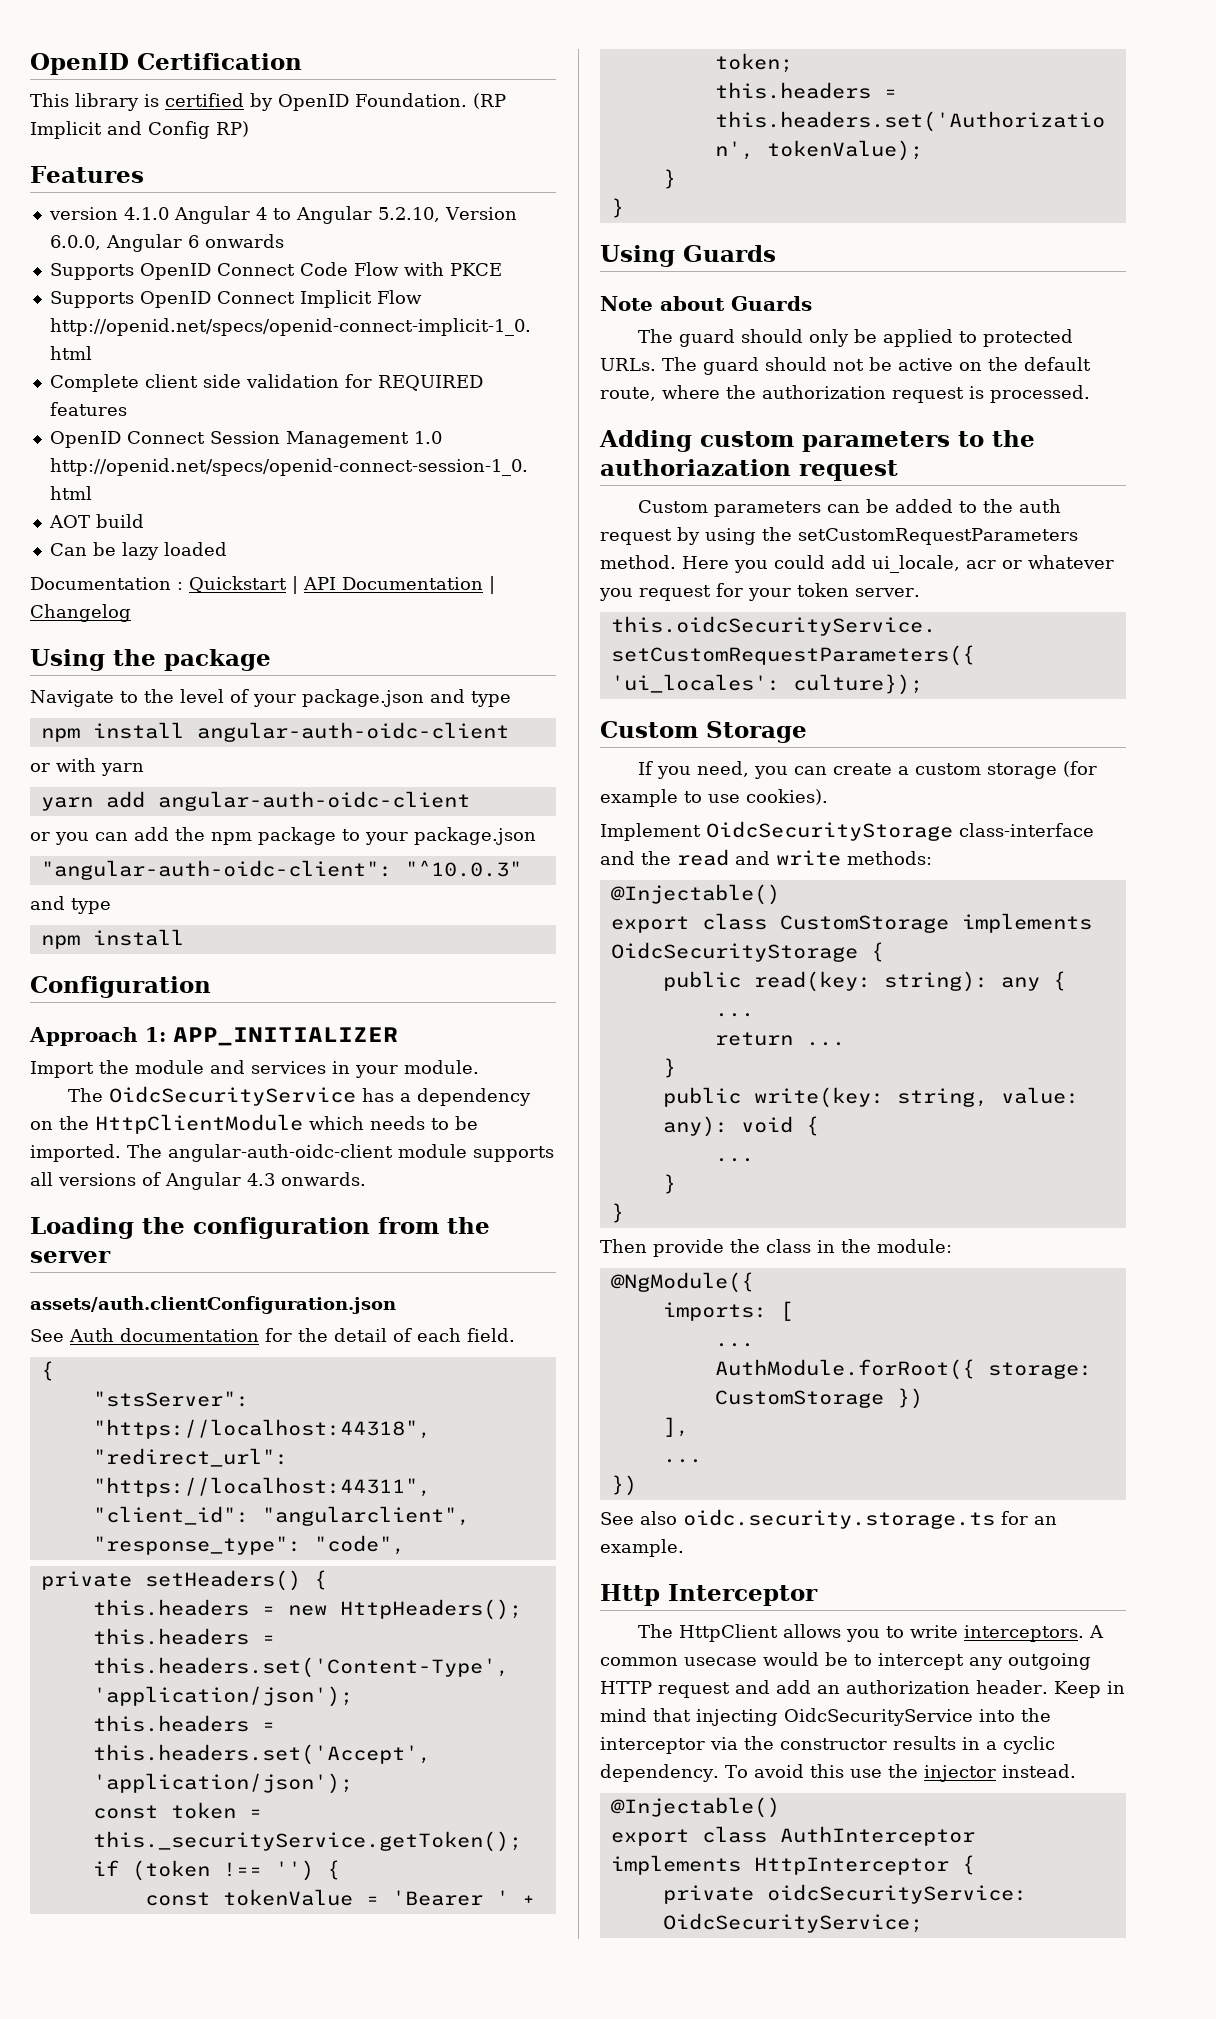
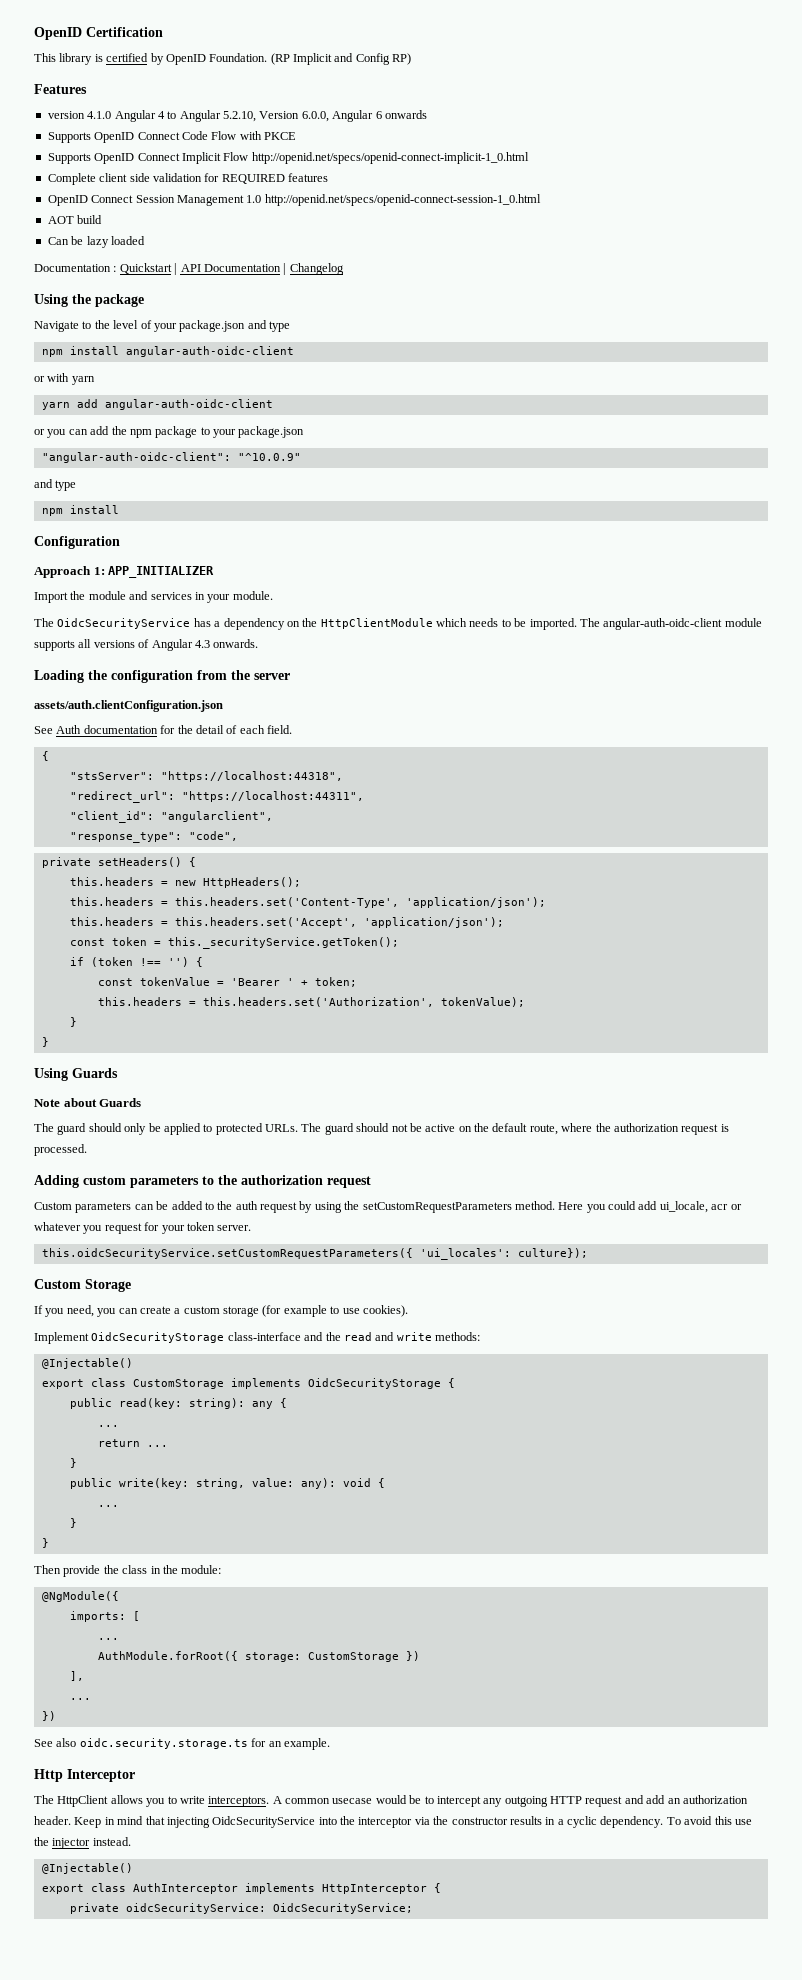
- "angular-auth-oidc-client": "^10.0.3"
+ "angular-auth-oidc-client": "^10.0.9"
- Adding custom parameters to the authoriazation request
+ Adding custom parameters to the authorization request

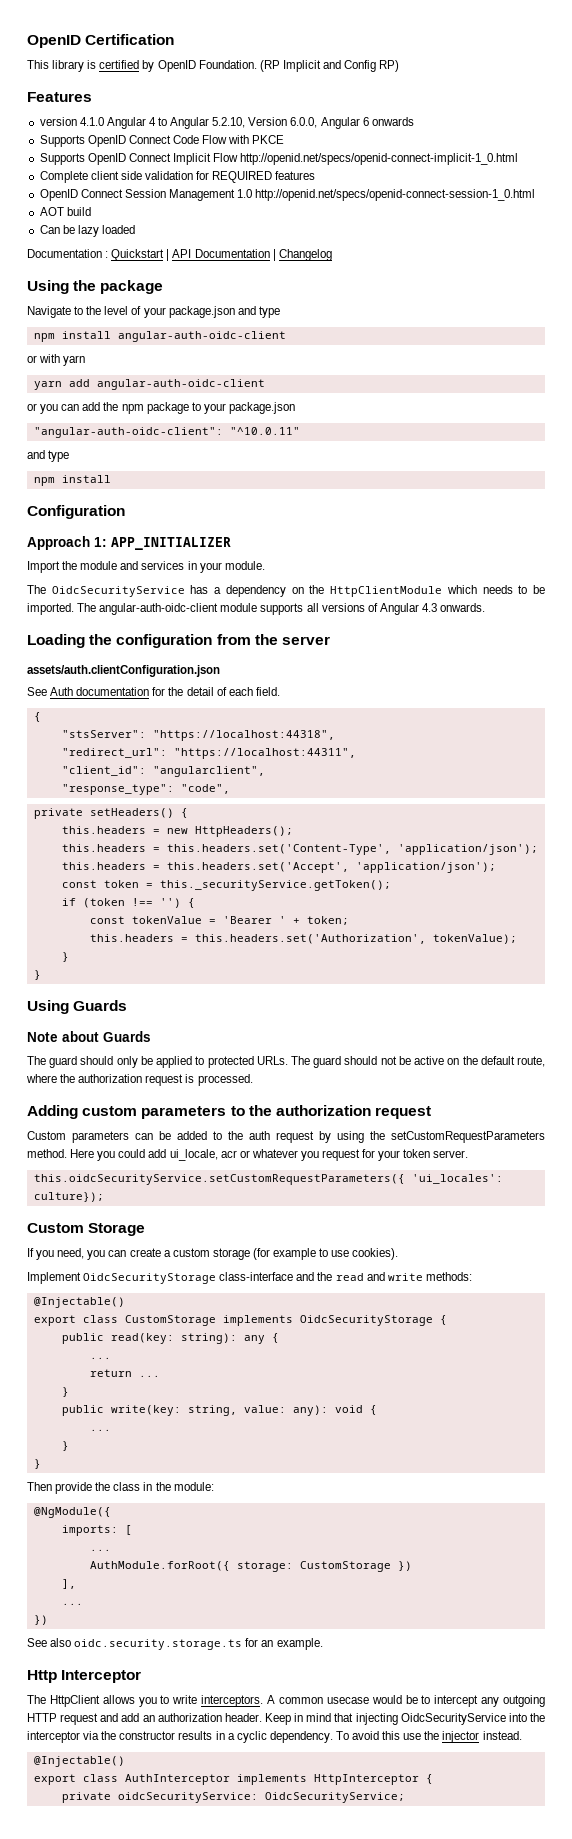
- "angular-auth-oidc-client": "^10.0.9"
+ "angular-auth-oidc-client": "^10.0.11"

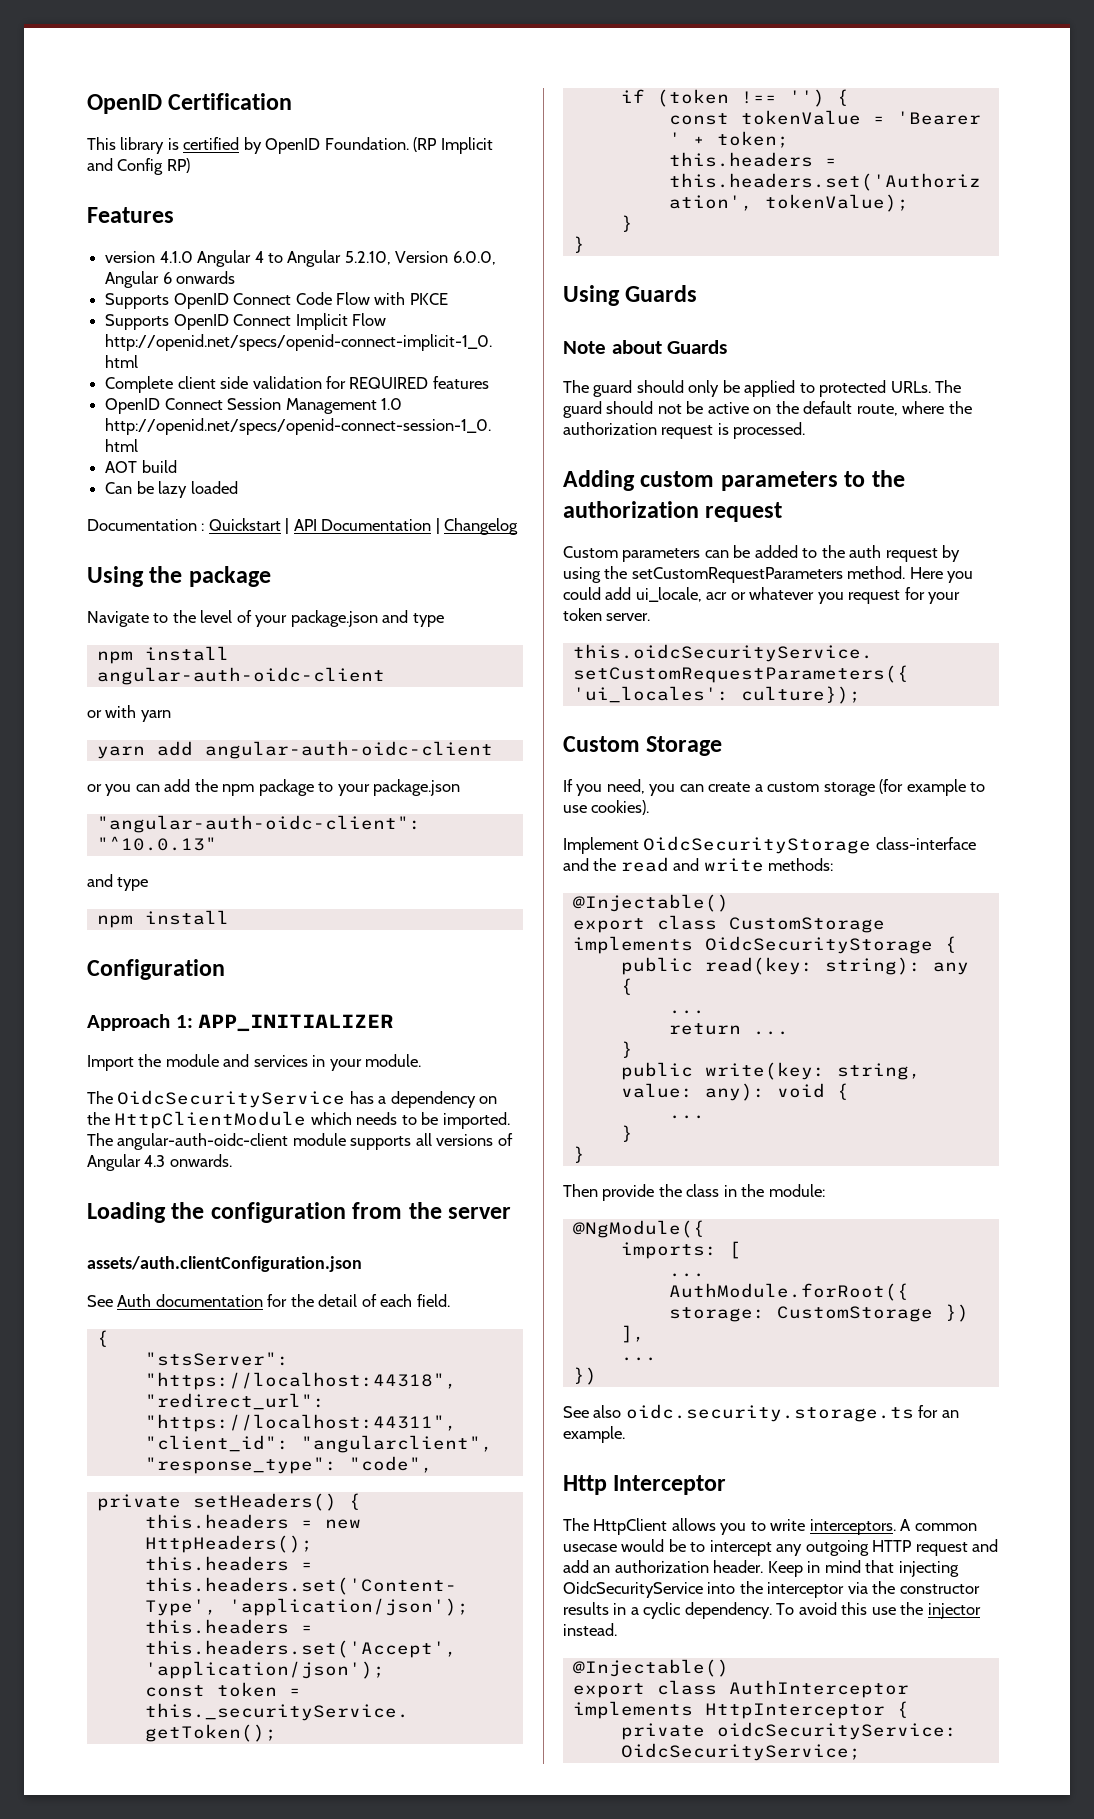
- "angular-auth-oidc-client": "^10.0.11"
+ "angular-auth-oidc-client": "^10.0.13"

